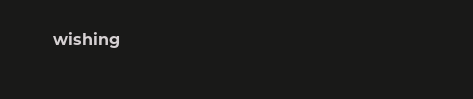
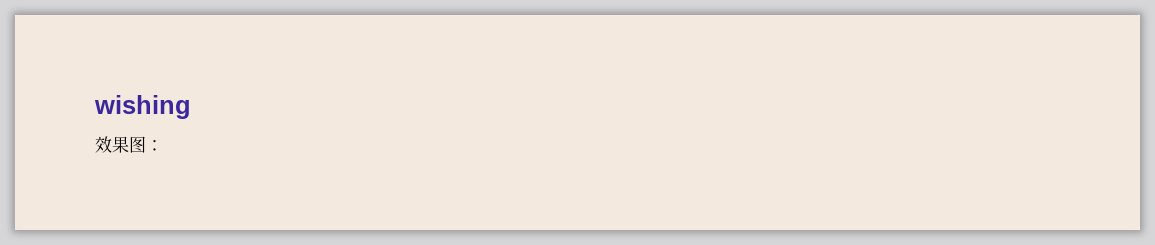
+ 效果图：

